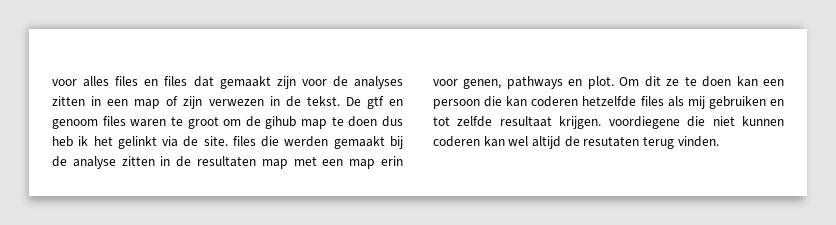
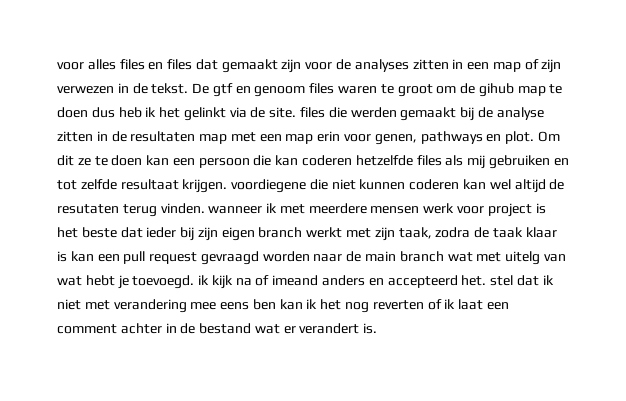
- Om dit ze te doen kan een persoon die kan coderen hetzelfde files als mij gebruiken en tot zelfde resultaat krijgen. voordiegene die niet kunnen coderen kan wel altijd de resutaten terug vinden.
+ Om dit ze te doen kan een persoon die kan coderen hetzelfde files als mij gebruiken en tot zelfde resultaat krijgen. voordiegene die niet kunnen coderen kan wel altijd de resutaten terug vinden. wanneer ik met meerdere mensen werk voor project is het beste dat ieder bij zijn eigen branch werkt met zijn taak, zodra de taak klaar is kan een pull request gevraagd worden naar de main branch wat met uitelg van wat hebt je toevoegd. ik kijk na of imeand anders en accepteerd het. stel dat ik niet met verandering mee eens ben kan ik het nog reverten of ik laat een comment achter in de bestand wat er verandert is.

